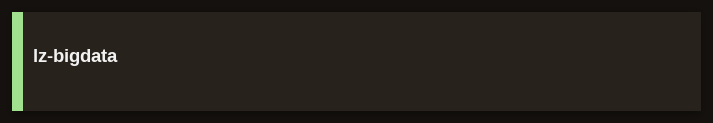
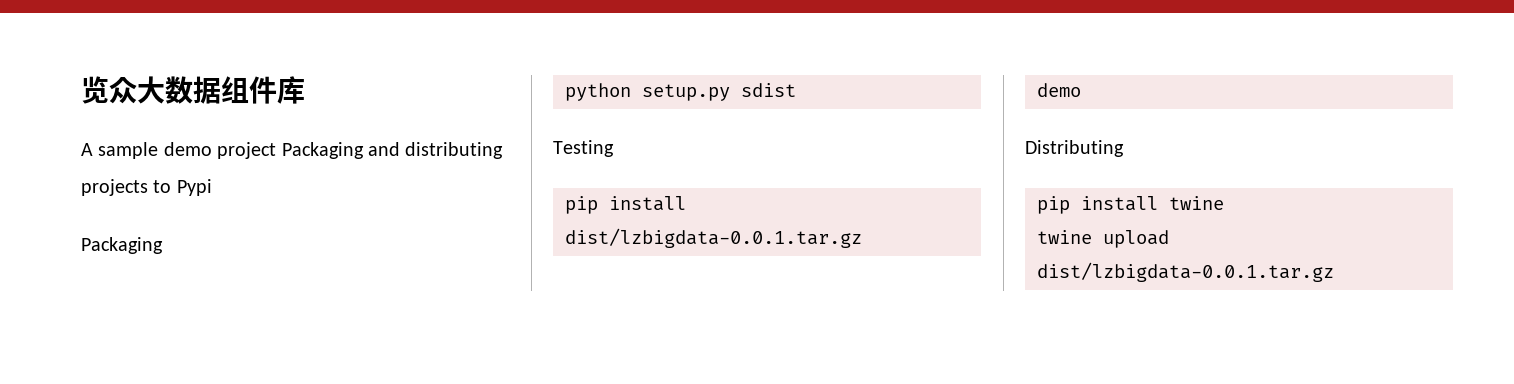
- lz-bigdata
+ 览众大数据组件库
+ A sample demo project Packaging and distributing projects to Pypi
+ Packaging
+ python setup.py sdist
+ Testing
+ pip install dist/lzbigdata-0.0.1.tar.gz
+ demo
+ Distributing
+ pip install twine
+ twine upload dist/lzbigdata-0.0.1.tar.gz

